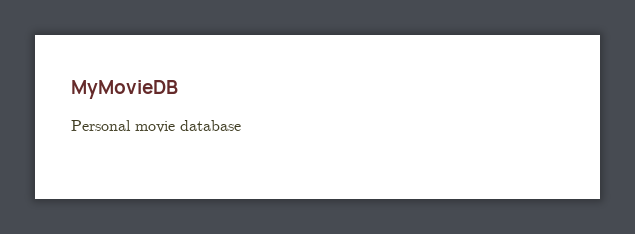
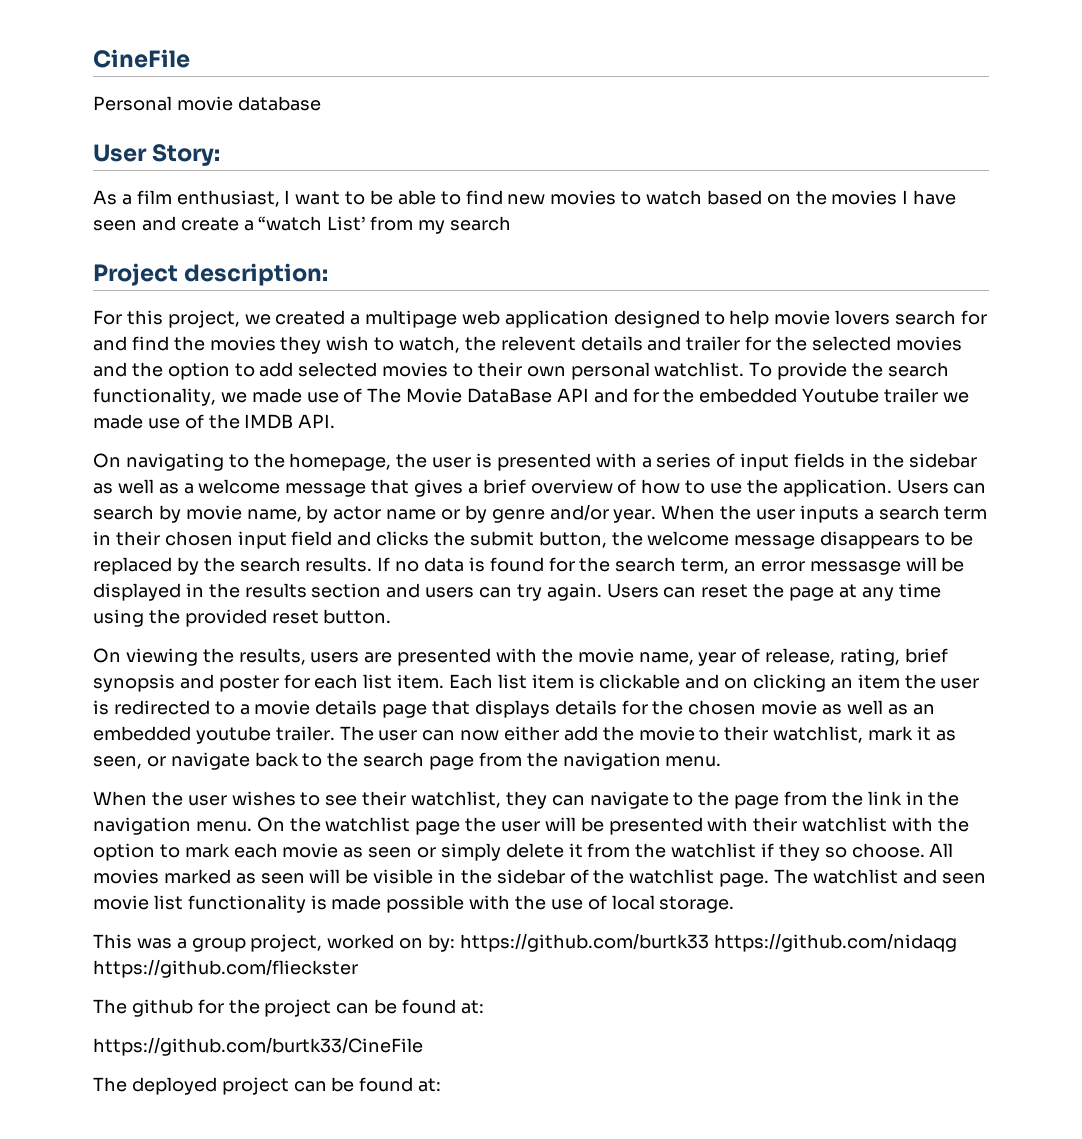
- MyMovieDB
+ CineFile
+ User Story:
+ As a film enthusiast, I want to be able to find new movies to watch based on the movies I have seen and create a “watch List’ from my search
+ Project description:
+ For this project, we created a multipage web application designed to help movie lovers search for and find the movies they wish to watch, the relevent details and trailer for the selected movies and the option to add selected movies to their own personal watchlist. To provide the search functionality, we made use of The Movie DataBase API and for the embedded Youtube trailer we made use of the IMDB API.
+ On navigating to the homepage, the user is presented with a series of input fields in the sidebar as well as a welcome message that gives a brief overview of how to use the application. Users can search by movie name, by actor name or by genre and/or year. When the user inputs a search term in their chosen input field and clicks the submit button, the welcome message disappears to be replaced by the search results. If no data is found for the search term, an error messasge will be displayed in the results section and users can try again. Users can reset the page at any time using the provided reset button.
+ On viewing the results, users are presented with the movie name, year of release, rating, brief synopsis and poster for each list item. Each list item is clickable and on clicking an item the user is redirected to a movie details page that displays details for the chosen movie as well as an embedded youtube trailer. The user can now either add the movie to their watchlist, mark it as seen, or navigate back to the search page from the navigation menu.
+ When the user wishes to see their watchlist, they can navigate to the page from the link in the navigation menu. On the watchlist page the user will be presented with their watchlist with the option to mark each movie as seen or simply delete it from the watchlist if they so choose. All movies marked as seen will be visible in the sidebar of the watchlist page. The watchlist and seen movie list functionality is made possible with the use of local storage.
+ This was a group project, worked on by: https://github.com/burtk33 https://github.com/nidaqg https://github.com/flieckster
+ The github for the project can be found at:
+ https://github.com/burtk33/CineFile
+ The deployed project can be found at:

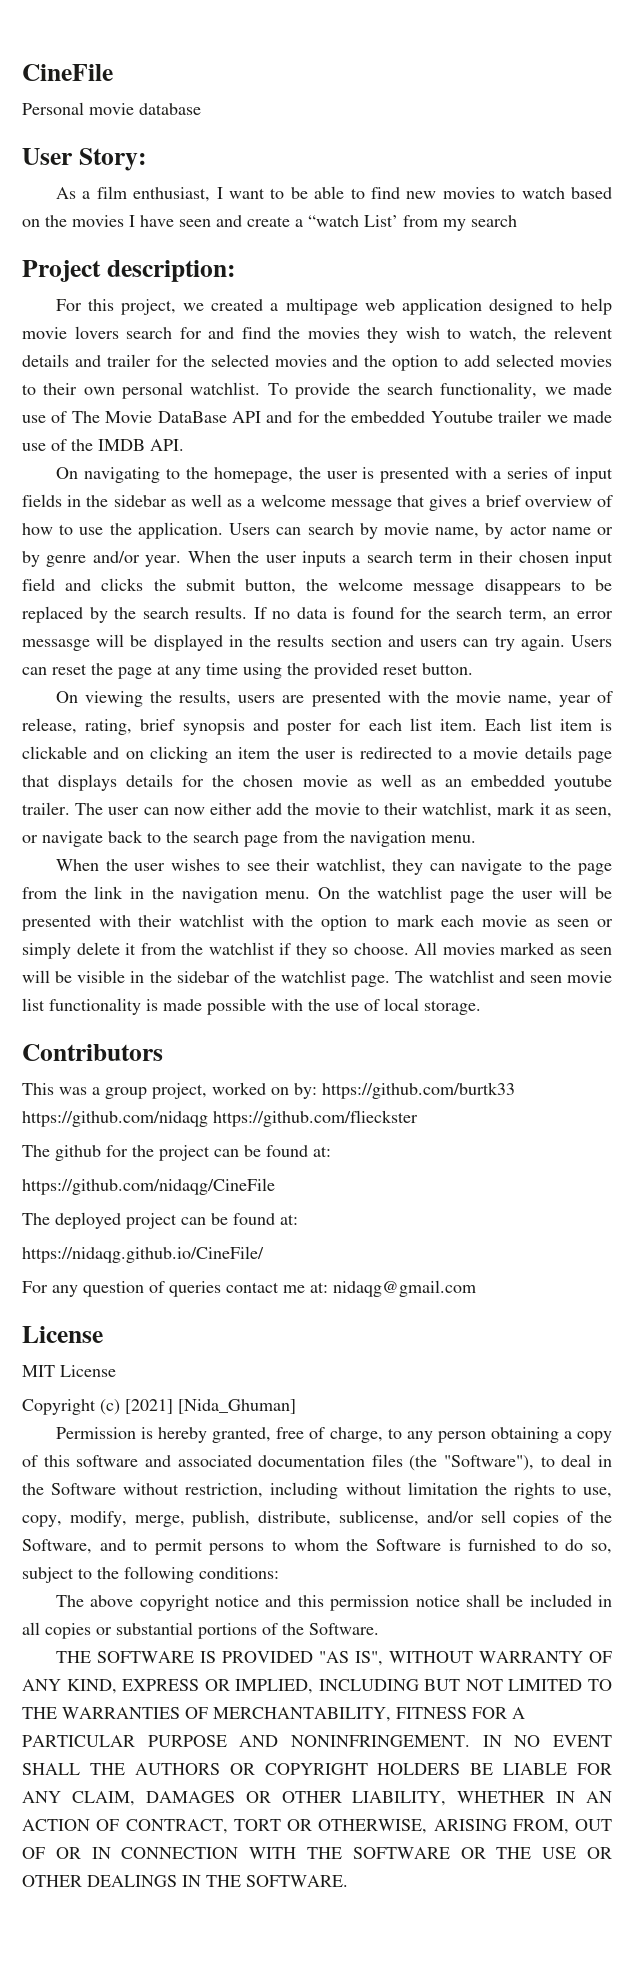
+ Contributors
- https://github.com/burtk33/CineFile
+ https://github.com/nidaqg/CineFile
+ https://nidaqg.github.io/CineFile/
+ For any question of queries contact me at: nidaqg@gmail.com
+ License
+ MIT License
+ Copyright (c) [2021] [Nida_Ghuman]
+ Permission is hereby granted, free of charge, to any person obtaining a copy of this software and associated documentation files (the "Software"), to deal in the Software without restriction, including without limitation the rights to use, copy, modify, merge, publish, distribute, sublicense, and/or sell copies of the Software, and to permit persons to whom the Software is furnished to do so, subject to the following conditions:
+ The above copyright notice and this permission notice shall be included in all copies or substantial portions of the Software.
+ THE SOFTWARE IS PROVIDED "AS IS", WITHOUT WARRANTY OF ANY KIND, EXPRESS OR IMPLIED, INCLUDING BUT NOT LIMITED TO THE WARRANTIES OF MERCHANTABILITY, FITNESS FOR A PARTICULAR PURPOSE AND NONINFRINGEMENT. IN NO EVENT SHALL THE AUTHORS OR COPYRIGHT HOLDERS BE LIABLE FOR ANY CLAIM, DAMAGES OR OTHER LIABILITY, WHETHER IN AN ACTION OF CONTRACT, TORT OR OTHERWISE, ARISING FROM, OUT OF OR IN CONNECTION WITH THE SOFTWARE OR THE USE OR OTHER DEALINGS IN THE SOFTWARE.

